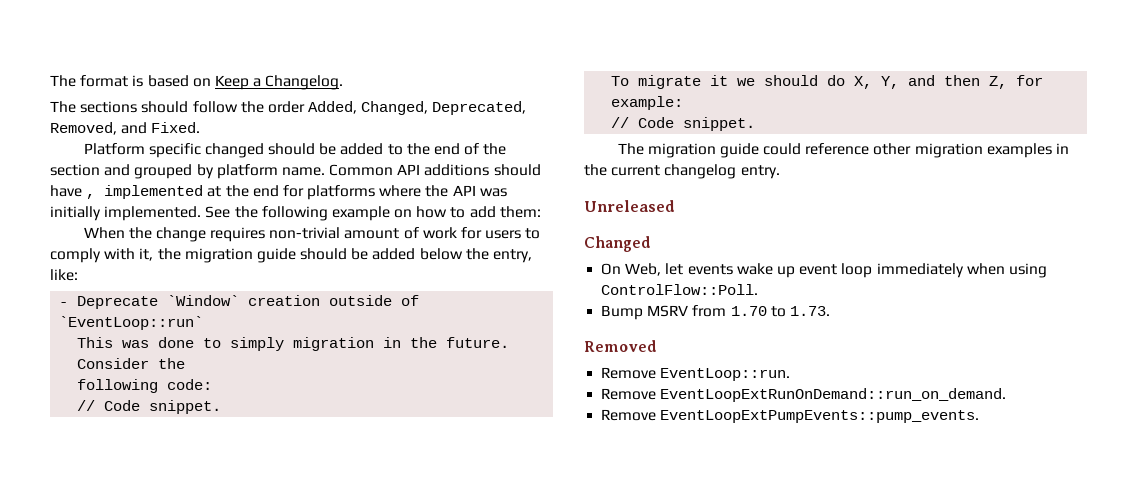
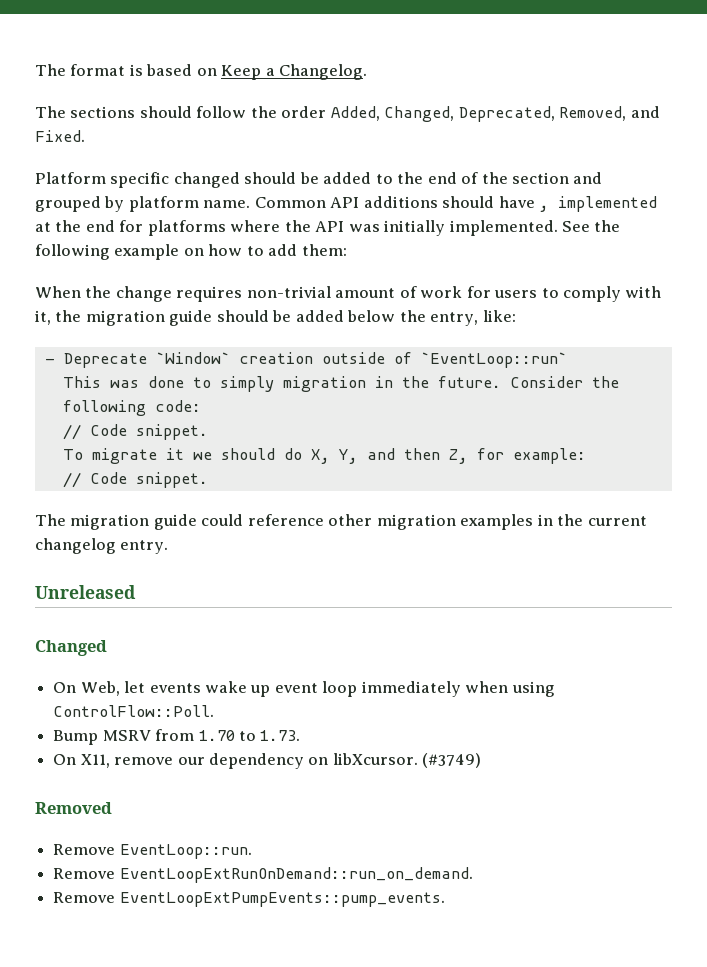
+ On X11, remove our dependency on libXcursor. (#3749)

